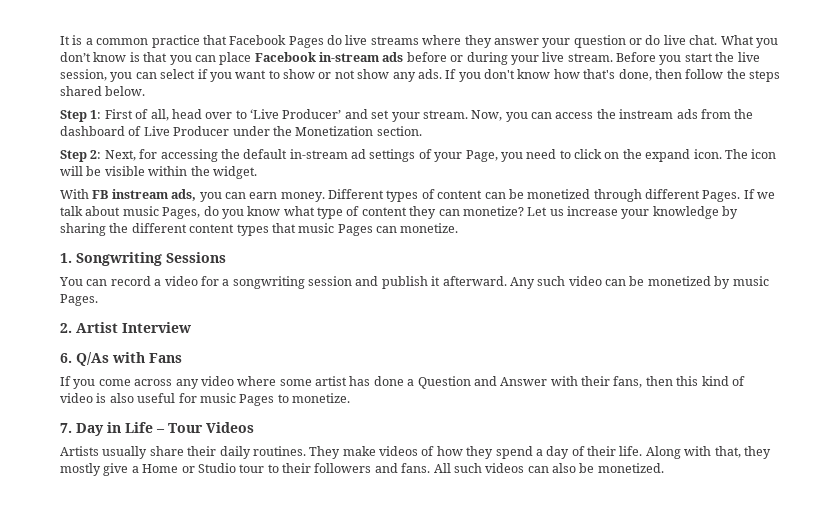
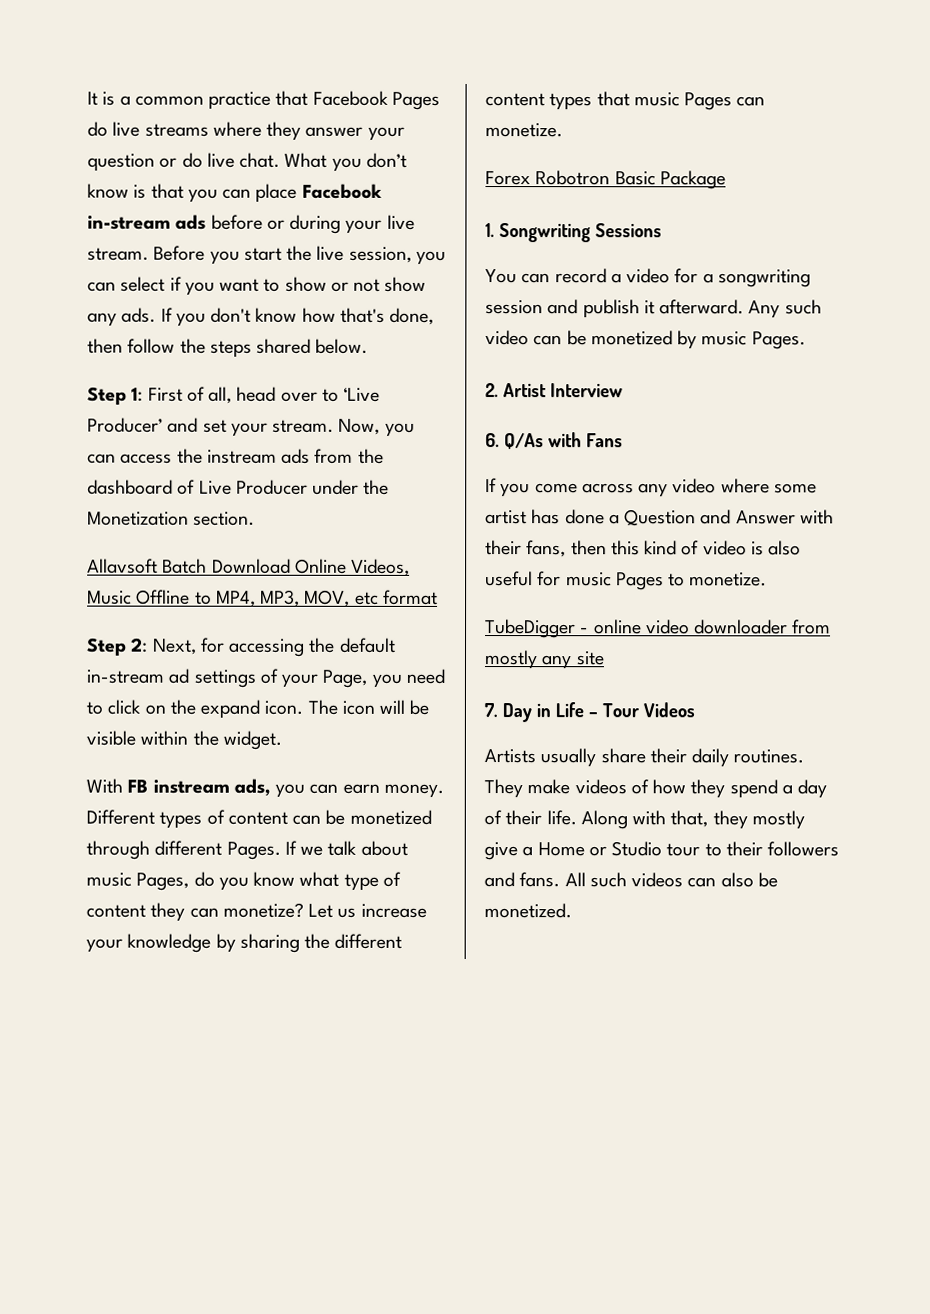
+ Allavsoft Batch Download Online Videos, Music Offline to MP4, MP3, MOV, etc format
+ Forex Robotron Basic Package
+ TubeDigger - online video downloader from mostly any site

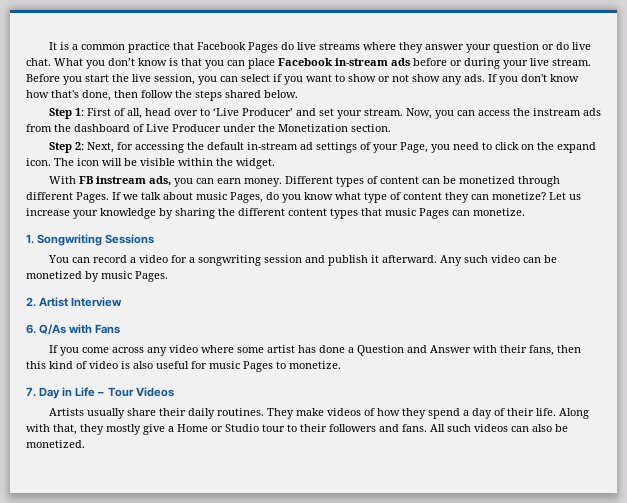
- Allavsoft Batch Download Online Videos, Music Offline to MP4, MP3, MOV, etc format
- Forex Robotron Basic Package
- TubeDigger - online video downloader from mostly any site

